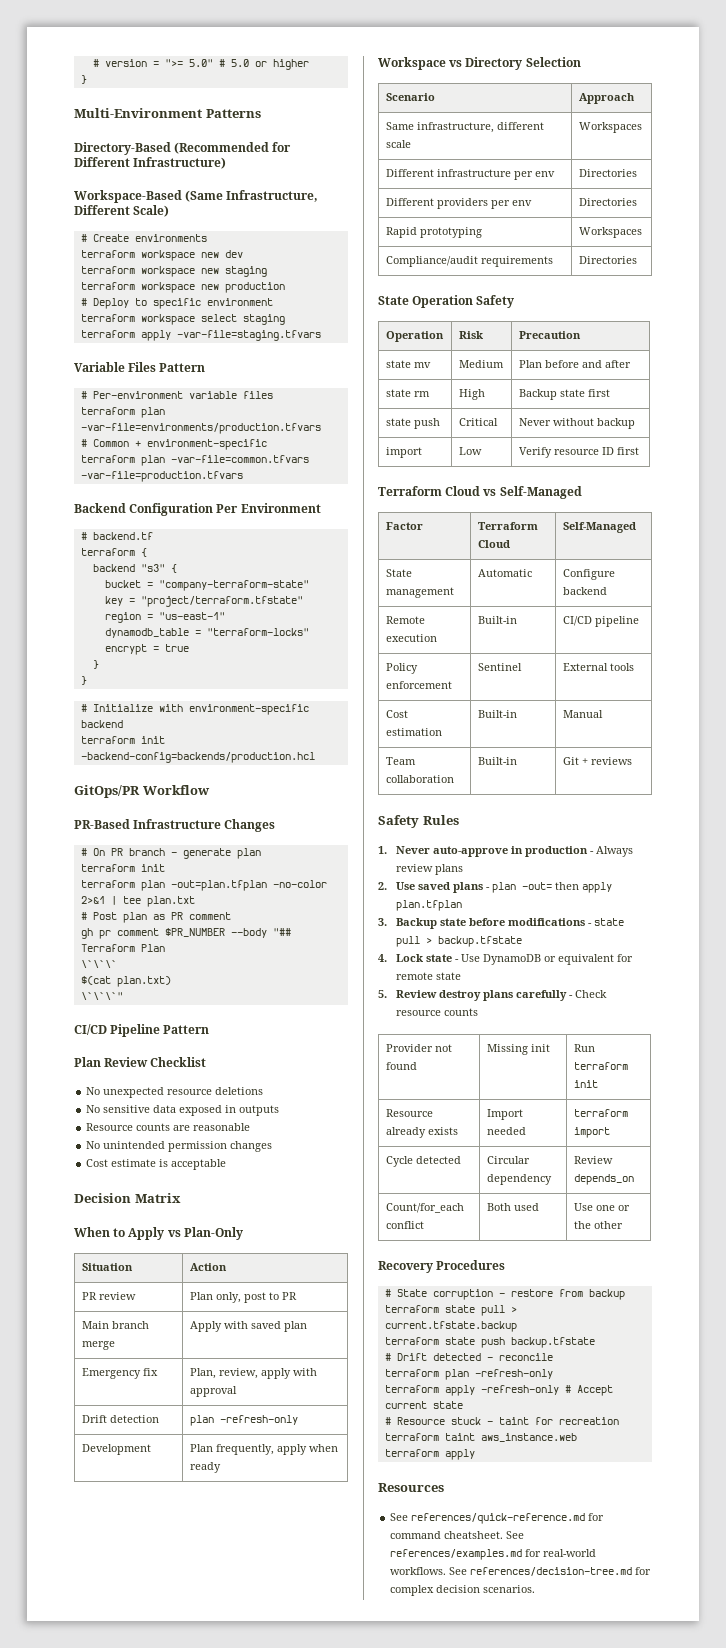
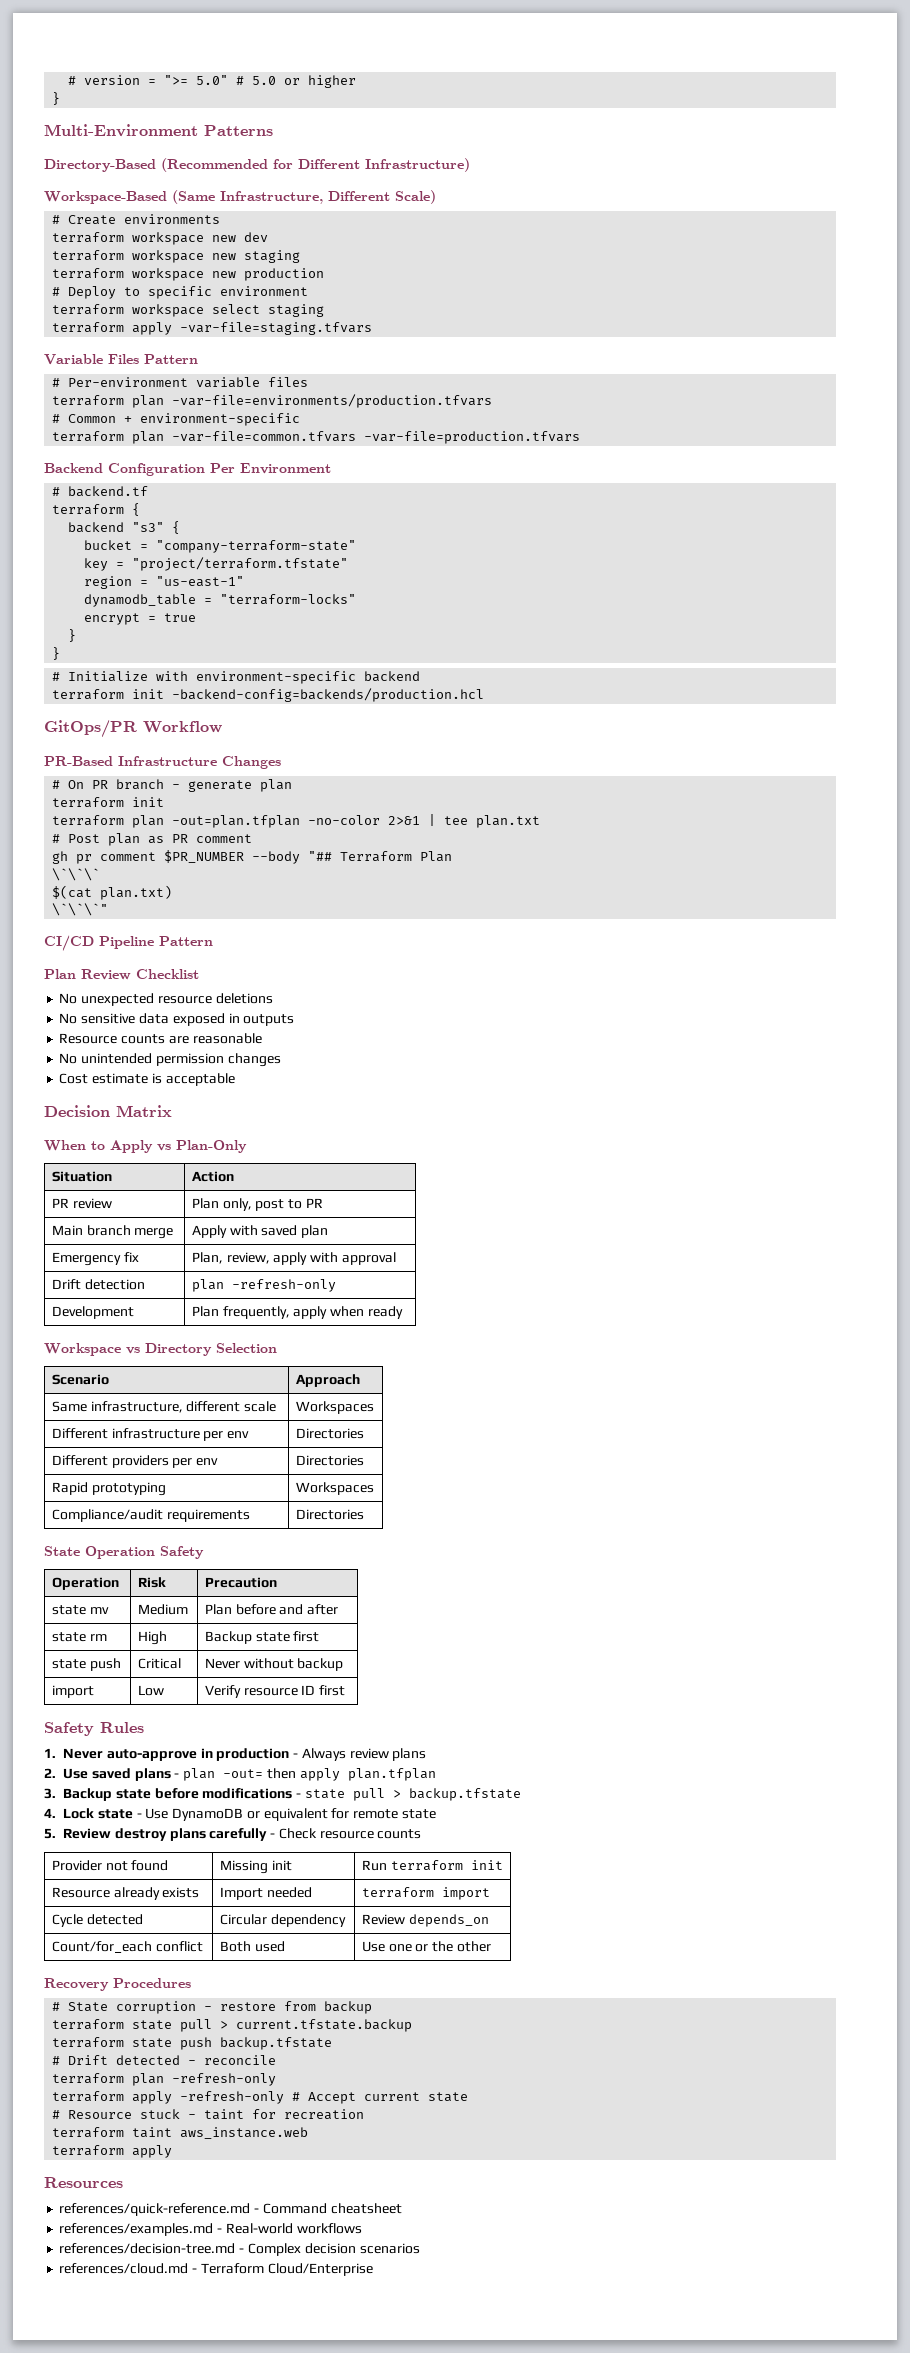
- Terraform Cloud vs Self-Managed
- Factor | Terraform Cloud | Self-Managed
- State management | Automatic | Configure backend
- Remote execution | Built-in | CI/CD pipeline
- Policy enforcement | Sentinel | External tools
- Cost estimation | Built-in | Manual
- Team collaboration | Built-in | Git + reviews
- See references/quick-reference.md for command cheatsheet. See references/examples.md for real-world workflows. See references/decision-tree.md for complex decision scenarios.
+ references/quick-reference.md - Command cheatsheet
+ references/examples.md - Real-world workflows
+ references/decision-tree.md - Complex decision scenarios
+ references/cloud.md - Terraform Cloud/Enterprise

